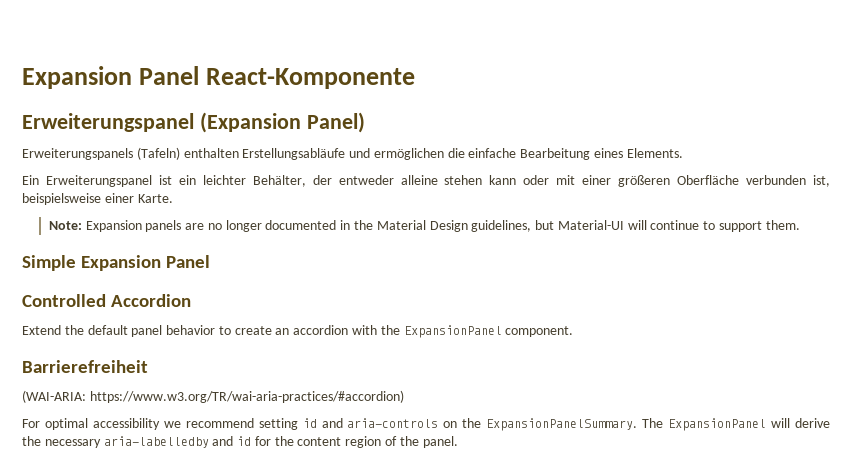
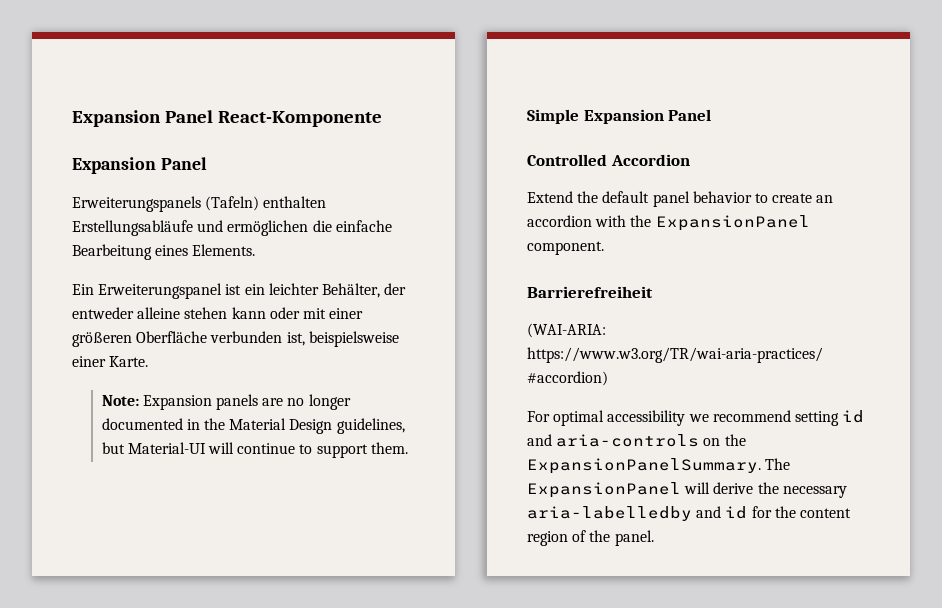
  Expansion Panel React-Komponente
- Erweiterungspanel (Expansion Panel)
+ Expansion Panel

